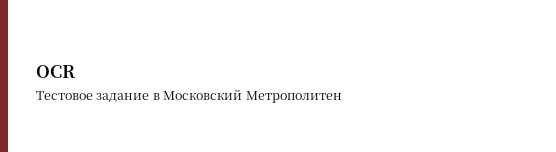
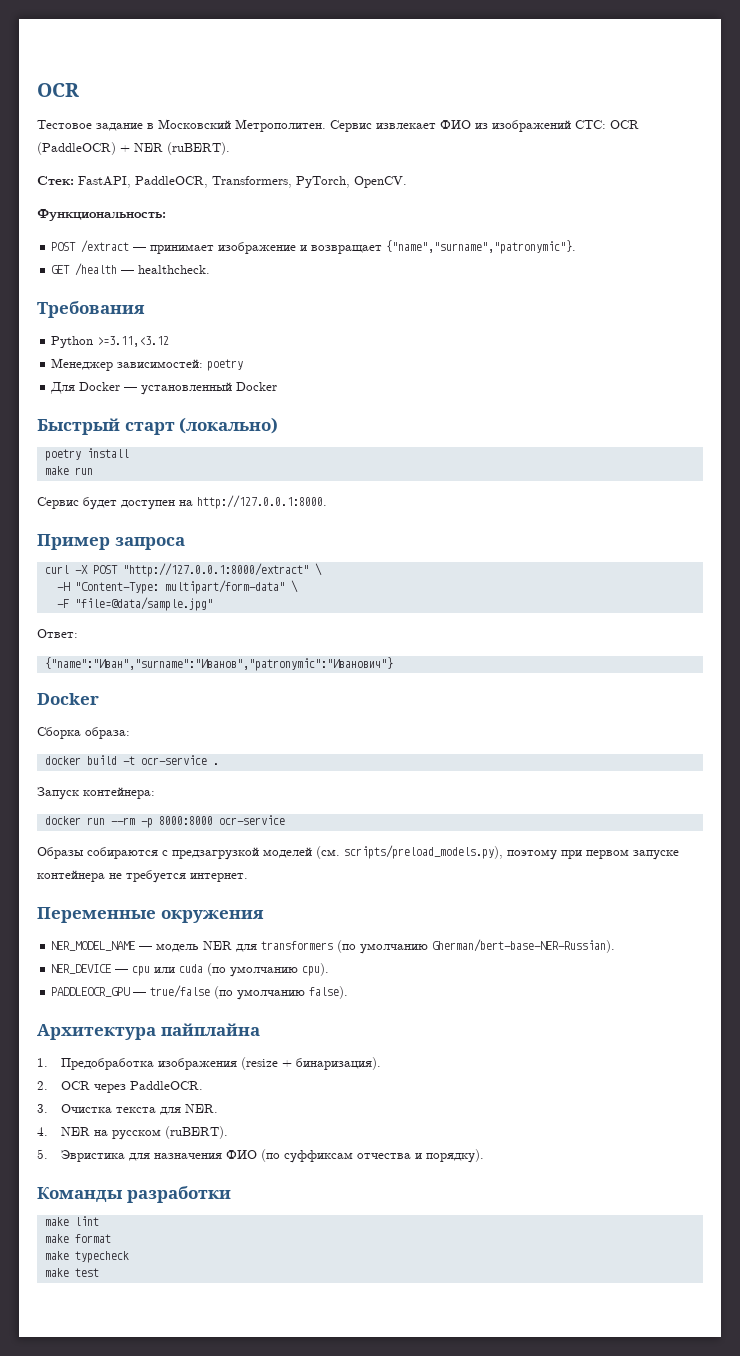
- Тестовое задание в Московский Метрополитен
+ Тестовое задание в Московский Метрополитен. Сервис извлекает ФИО из изображений СТС: OCR (PaddleOCR) + NER (ruBERT).
+ Стек: FastAPI, PaddleOCR, Transformers, PyTorch, OpenCV.
+ Функциональность:
+ POST /extract — принимает изображение и возвращает {"name","surname","patronymic"}.
+ GET /health — healthcheck.
+ Требования
+ Python >=3.11,<3.12
+ Менеджер зависимостей: poetry
+ Для Docker — установленный Docker
+ Быстрый старт (локально)
+ poetry install
+ make run
+ Сервис будет доступен на http://127.0.0.1:8000.
+ Пример запроса
+ curl -X POST "http://127.0.0.1:8000/extract" \
+ -H "Content-Type: multipart/form-data" \
+ -F "file=@data/sample.jpg"
+ Ответ:
+ {"name":"Иван","surname":"Иванов","patronymic":"Иванович"}
+ Docker
+ Сборка образа:
+ docker build -t ocr-service .
+ Запуск контейнера:
+ docker run --rm -p 8000:8000 ocr-service
+ Образы собираются с предзагрузкой моделей (см. scripts/preload_models.py), поэтому при первом запуске контейнера не требуется интернет.
+ Переменные окружения
+ NER_MODEL_NAME — модель NER для transformers (по умолчанию Gherman/bert-base-NER-Russian).
+ NER_DEVICE — cpu или cuda (по умолчанию cpu).
+ PADDLEOCR_GPU — true/false (по умолчанию false).
+ Архитектура пайплайна
+ 1. Предобработка изображения (resize + бинаризация).
+ 2. OCR через PaddleOCR.
+ 3. Очистка текста для NER.
+ 4. NER на русском (ruBERT).
+ 5. Эвристика для назначения ФИО (по суффиксам отчества и порядку).
+ Команды разработки
+ make lint
+ make format
+ make typecheck
+ make test

